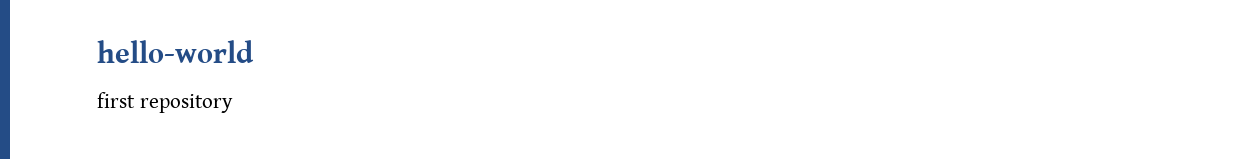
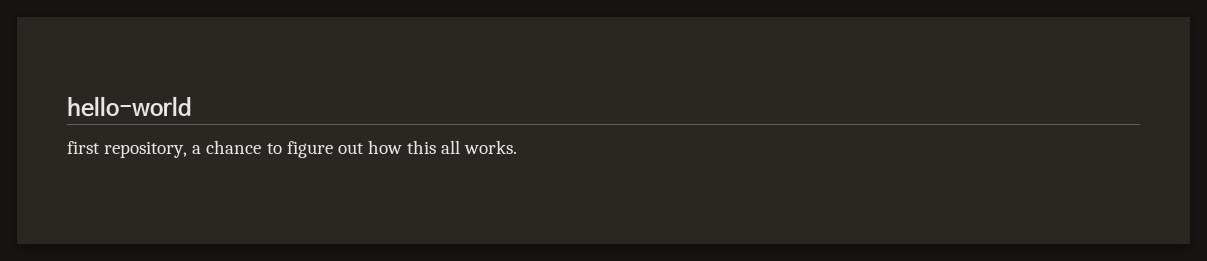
- first repository
+ first repository, a chance to figure out how this all works.

